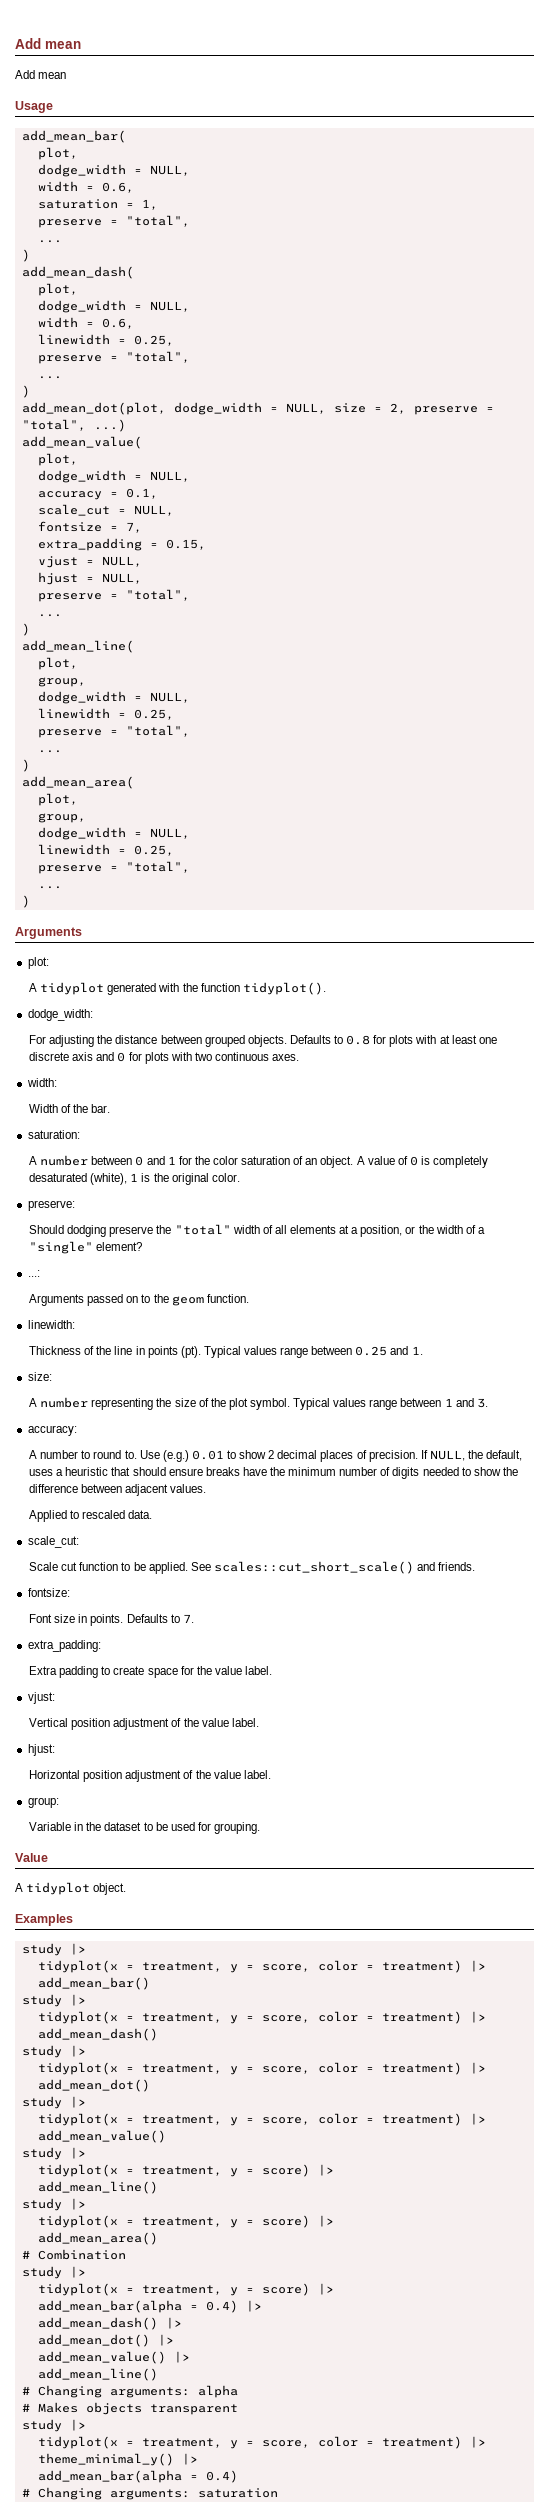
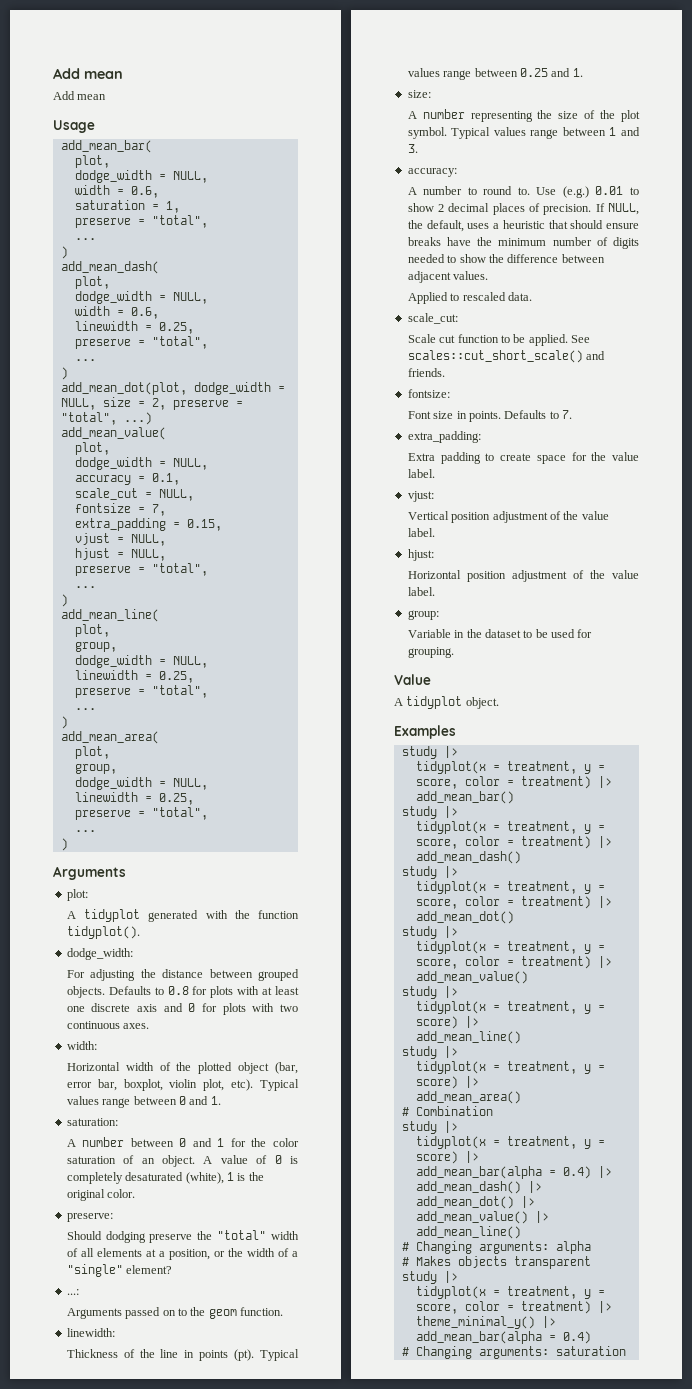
- Width of the bar.
+ Horizontal width of the plotted object (bar, error bar, boxplot, violin plot, etc). Typical values range between 0 and 1.

